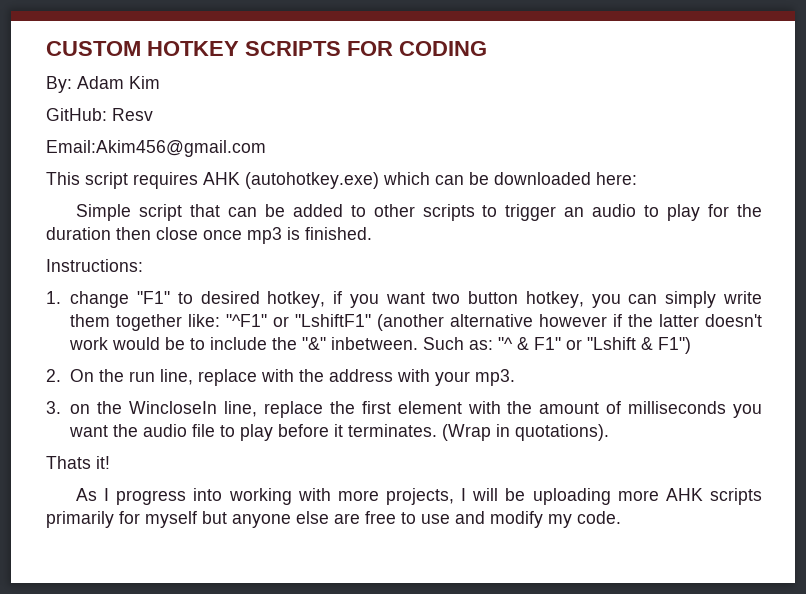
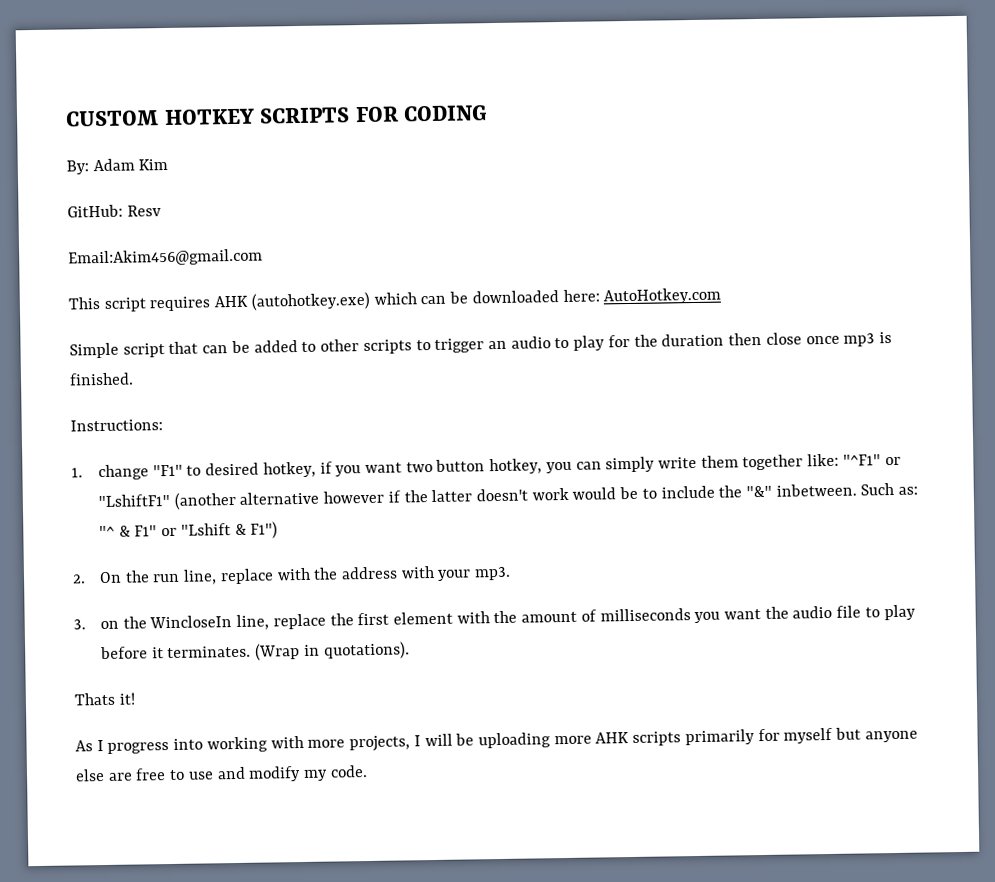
- This script requires AHK (autohotkey.exe) which can be downloaded here:
+ This script requires AHK (autohotkey.exe) which can be downloaded here: AutoHotkey.com

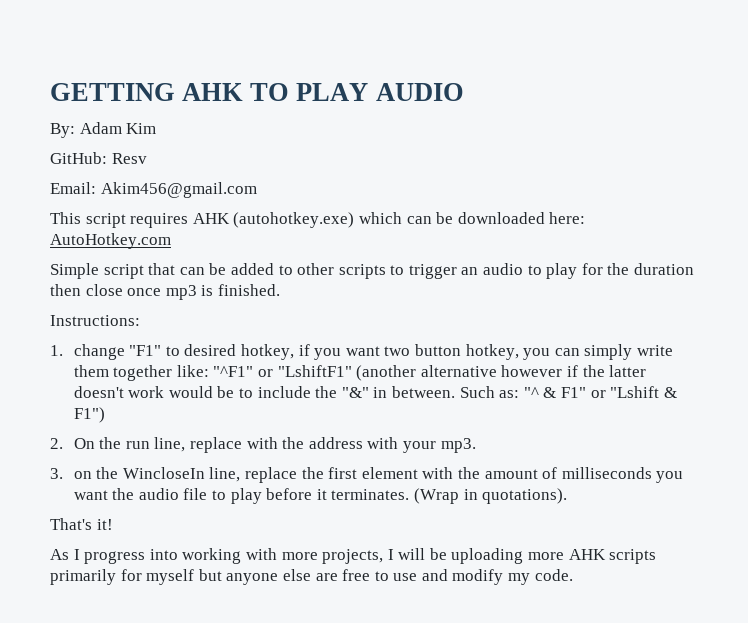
- CUSTOM HOTKEY SCRIPTS FOR CODING
+ GETTING AHK TO PLAY AUDIO
- Email:Akim456@gmail.com
+ Email: Akim456@gmail.com
- 1. change "F1" to desired hotkey, if you want two button hotkey, you can simply write them together like: "^F1" or "LshiftF1" (another alternative however if the latter doesn't work would be to include the "&" inbetween.
+ 1. change "F1" to desired hotkey, if you want two button hotkey, you can simply write them together like: "^F1" or "LshiftF1" (another alternative however if the latter doesn't work would be to include the "&" in between.
- Thats it!
+ That's it!

